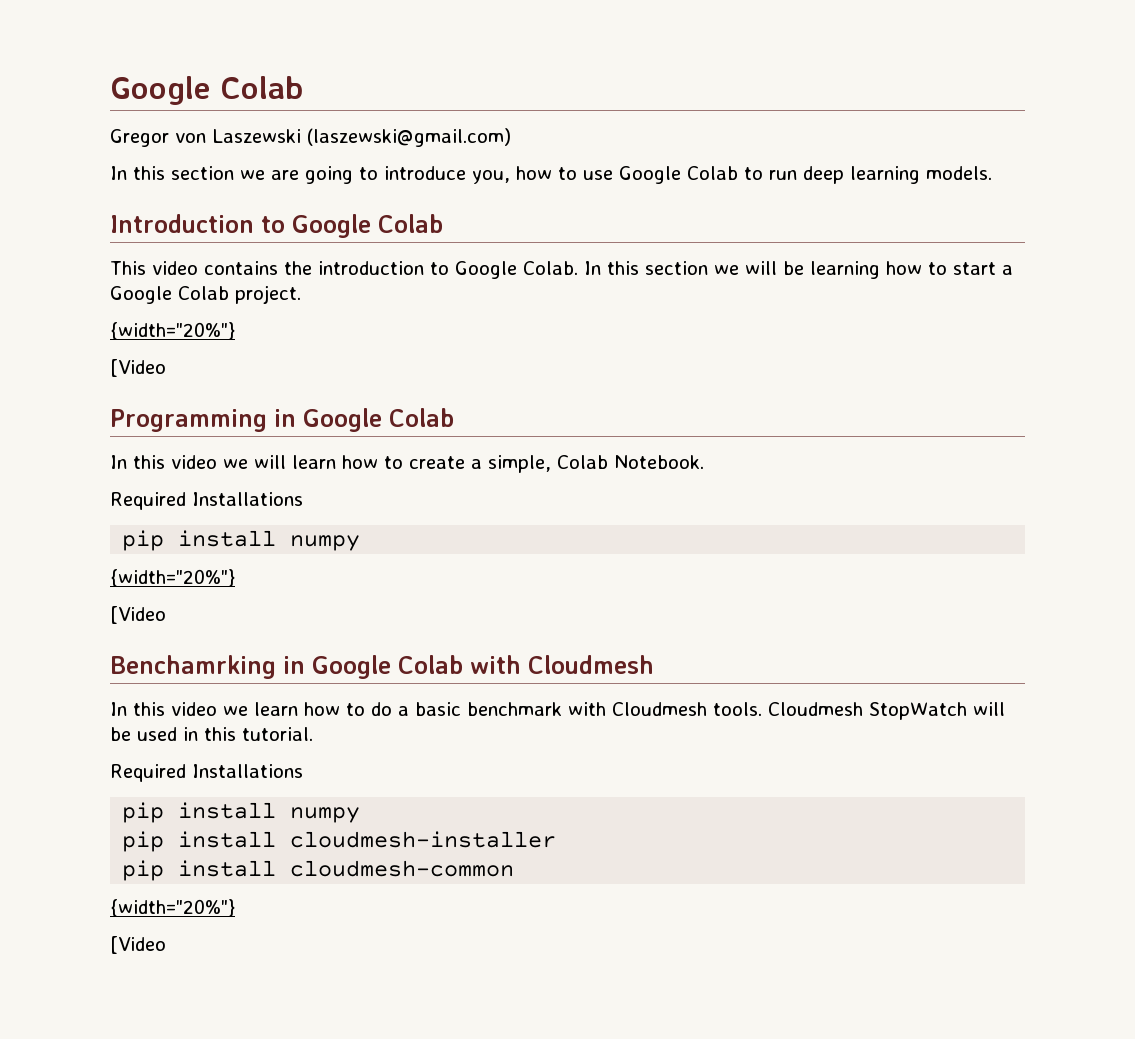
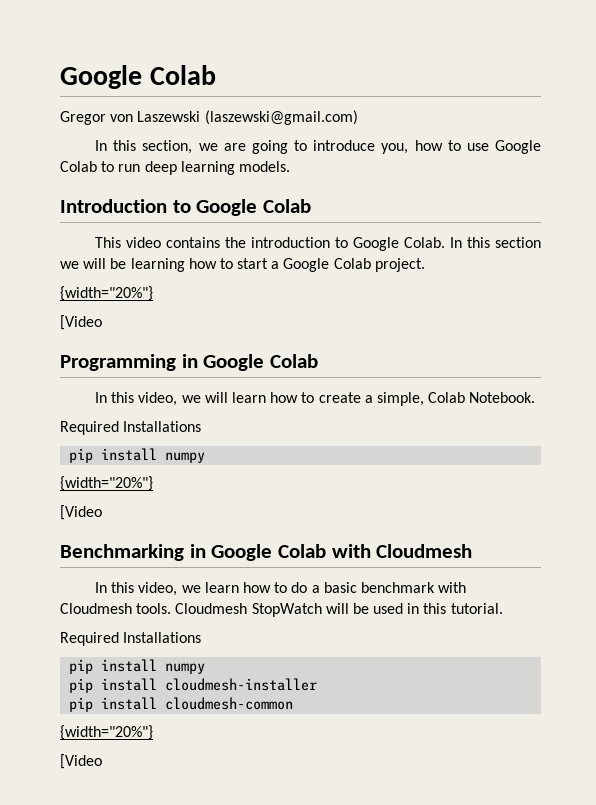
- In this section we are going to introduce you, how to use Google Colab to run deep learning models.
+ In this section, we are going to introduce you, how to use Google Colab to run deep learning models.
- In this video we will learn how to create a simple, Colab Notebook.
+ In this video, we will learn how to create a simple, Colab Notebook.
- Benchamrking in Google Colab with Cloudmesh
+ Benchmarking in Google Colab with Cloudmesh
- In this video we learn how to do a basic benchmark with Cloudmesh tools.
+ In this video, we learn how to do a basic benchmark with Cloudmesh tools.

